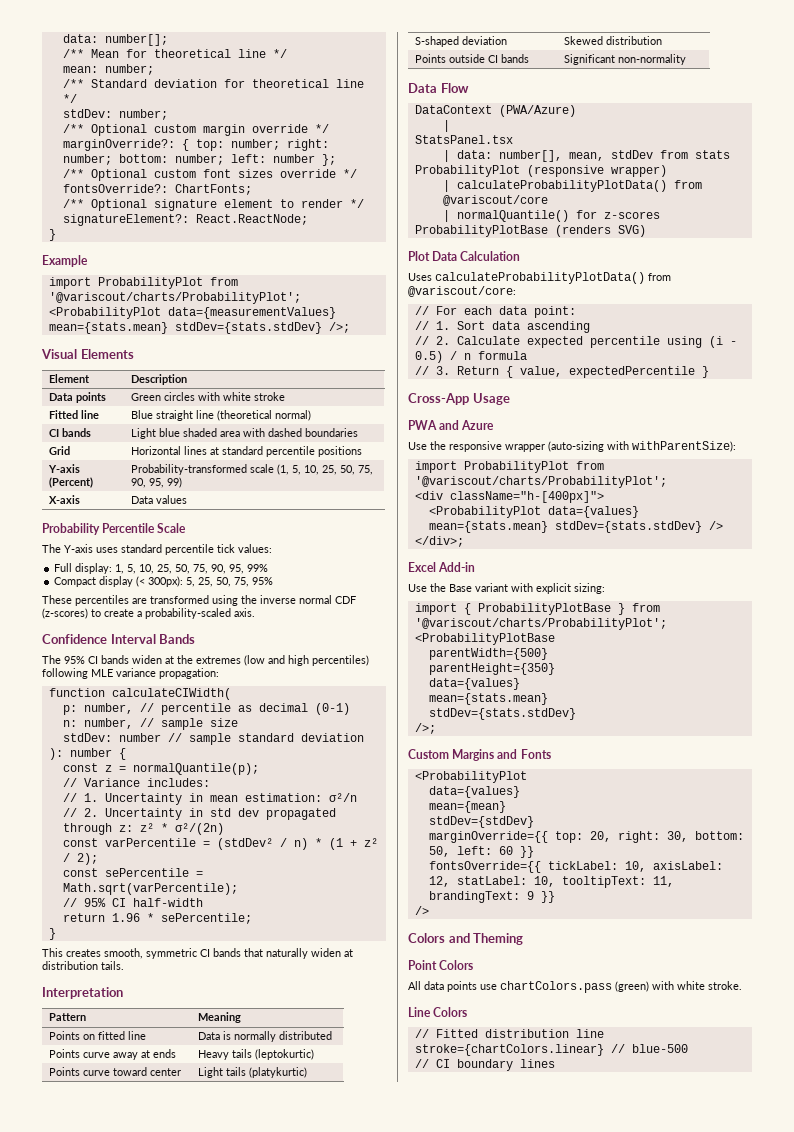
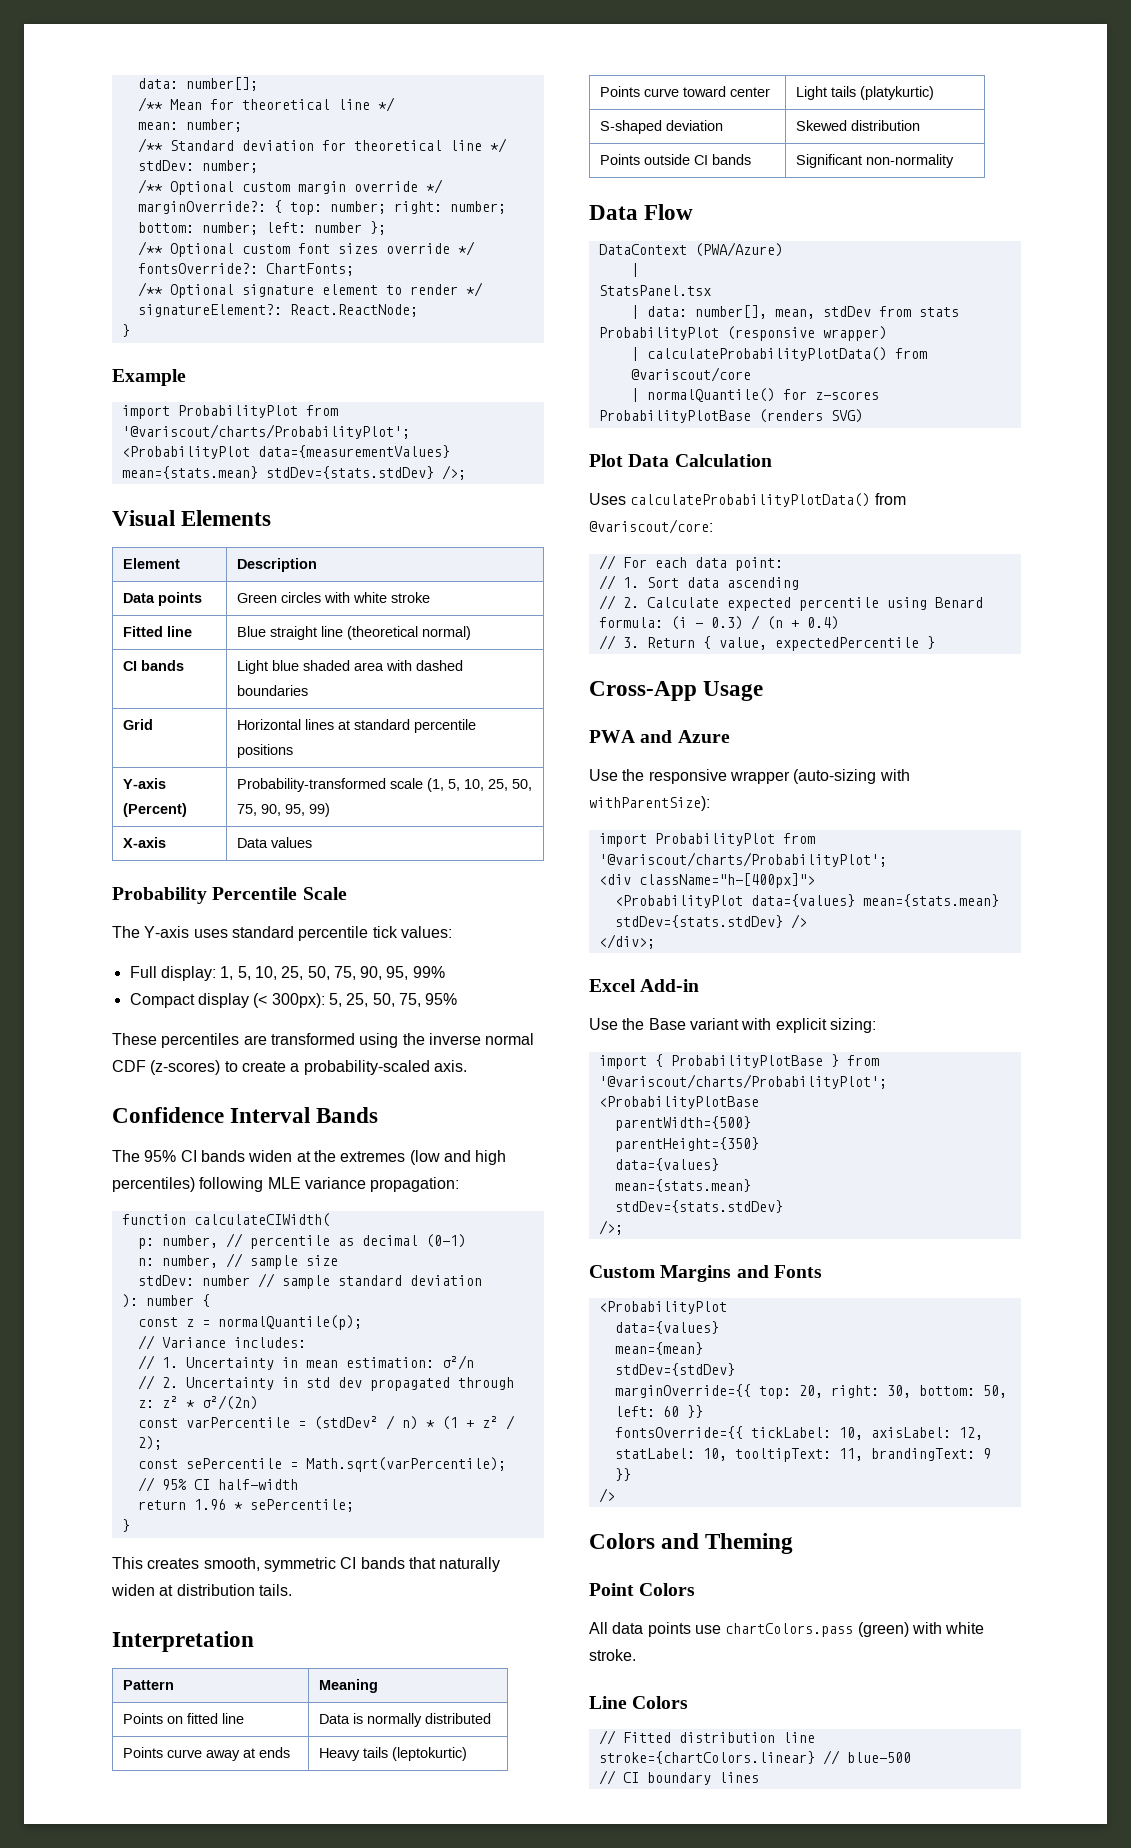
- // 2. Calculate expected percentile using (i - 0.5) / n formula
+ // 2. Calculate expected percentile using Benard formula: (i - 0.3) / (n + 0.4)

